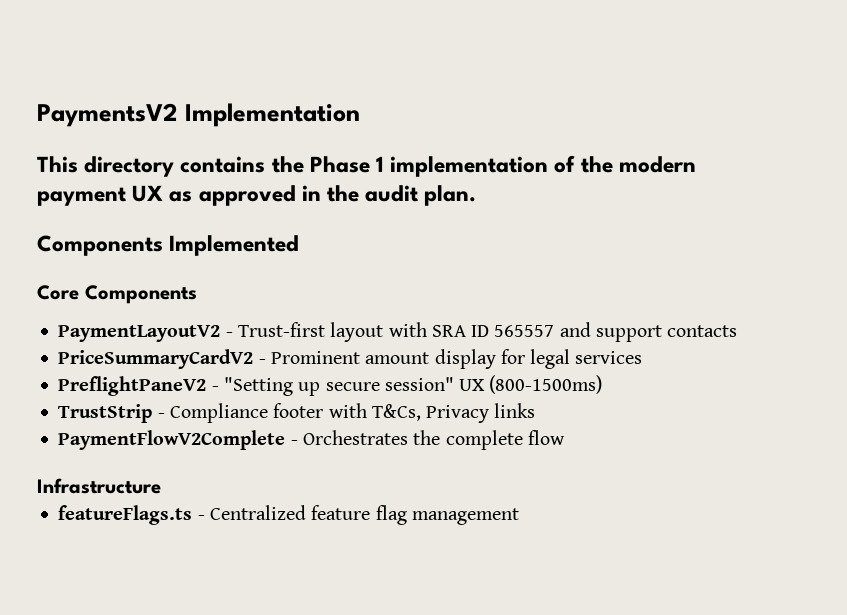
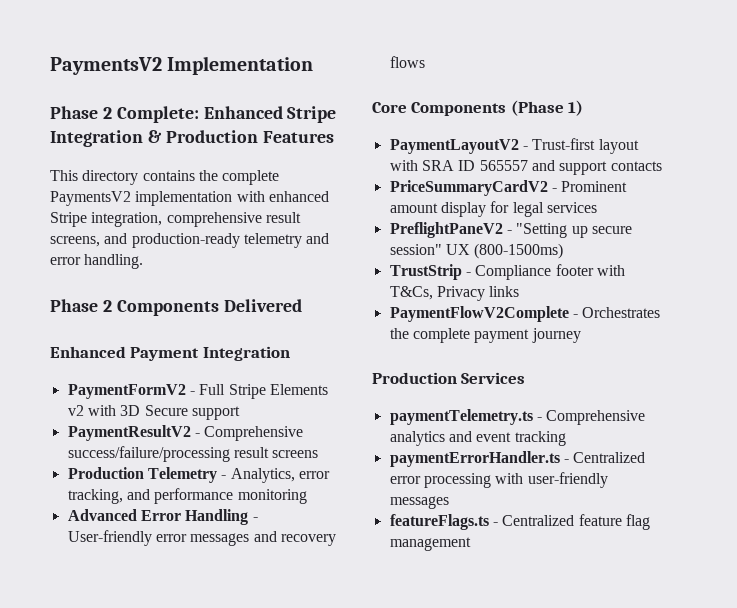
- This directory contains the Phase 1 implementation of the modern payment UX as approved in the audit plan.
- Components Implemented
+ Phase 2 Complete: Enhanced Stripe Integration & Production Features
+ This directory contains the complete PaymentsV2 implementation with enhanced Stripe integration, comprehensive result screens, and production-ready telemetry and error handling.
+ Phase 2 Components Delivered
+ Enhanced Payment Integration
+ PaymentFormV2 - Full Stripe Elements v2 with 3D Secure support
+ PaymentResultV2 - Comprehensive success/failure/processing result screens
+ Production Telemetry - Analytics, error tracking, and performance monitoring
+ Advanced Error Handling - User-friendly error messages and recovery flows
- Core Components
+ Core Components (Phase 1)
- PaymentFlowV2Complete - Orchestrates the complete flow
- Infrastructure
+ PaymentFlowV2Complete - Orchestrates the complete payment journey
+ Production Services
+ paymentTelemetry.ts - Comprehensive analytics and event tracking
+ paymentErrorHandler.ts - Centralized error processing with user-friendly messages

